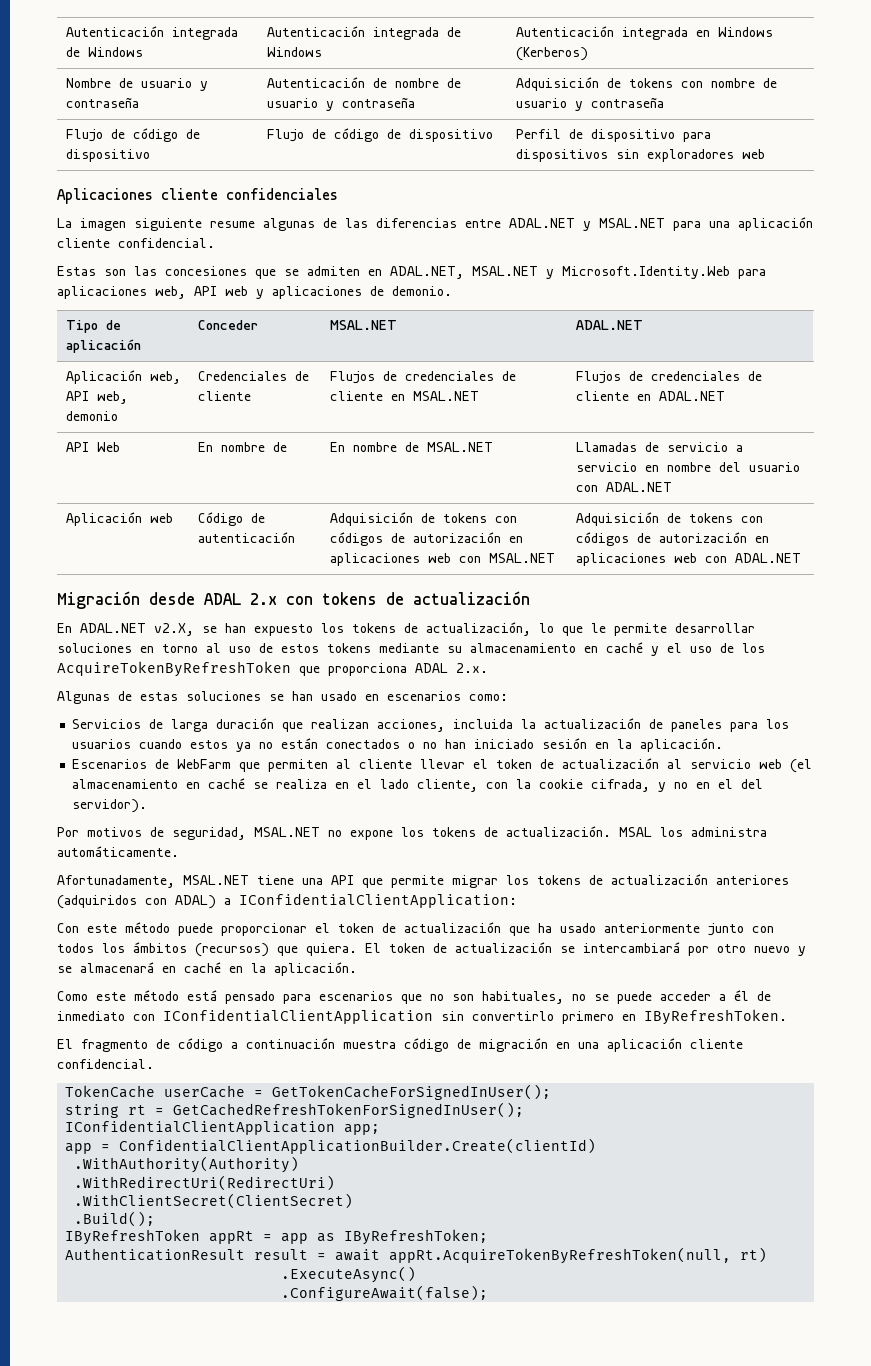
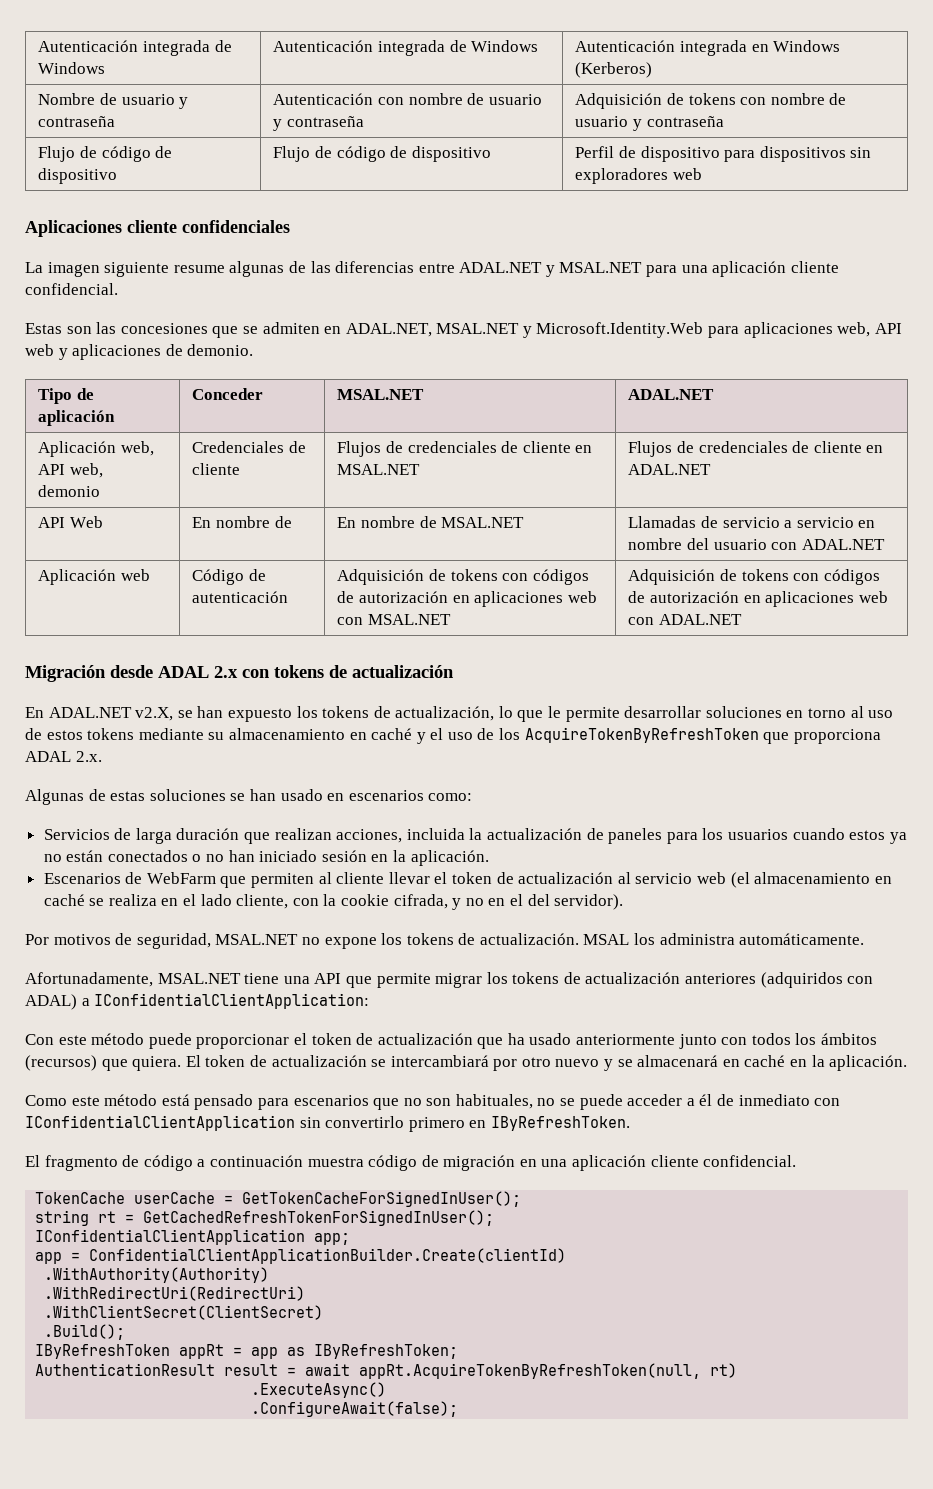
- Nombre de usuario y contraseña | Autenticación de nombre de usuario y contraseña | Adquisición de tokens con nombre de usuario y contraseña
+ Nombre de usuario y contraseña | Autenticación con nombre de usuario y contraseña | Adquisición de tokens con nombre de usuario y contraseña

